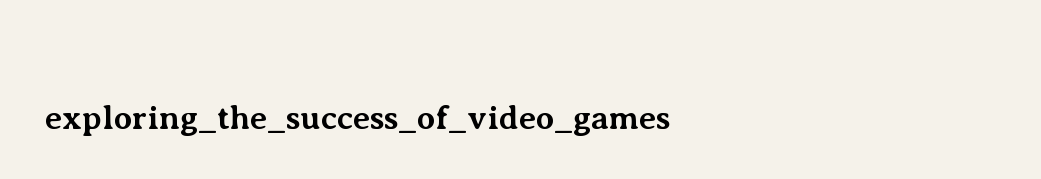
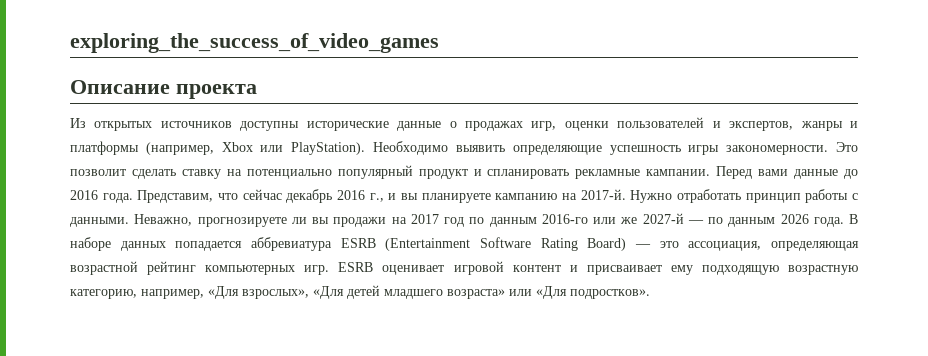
+ Описание проекта
+ Из открытых источников доступны исторические данные о продажах игр, оценки пользователей и экспертов, жанры и платформы (например, Xbox или PlayStation). Необходимо выявить определяющие успешность игры закономерности. Это позволит сделать ставку на потенциально популярный продукт и спланировать рекламные кампании. Перед вами данные до 2016 года. Представим, что сейчас декабрь 2016 г., и вы планируете кампанию на 2017-й. Нужно отработать принцип работы с данными. Неважно, прогнозируете ли вы продажи на 2017 год по данным 2016-го или же 2027-й — по данным 2026 года. В наборе данных попадается аббревиатура ESRB (Entertainment Software Rating Board) — это ассоциация, определяющая возрастной рейтинг компьютерных игр. ESRB оценивает игровой контент и присваивает ему подходящую возрастную категорию, например, «Для взрослых», «Для детей младшего возраста» или «Для подростков».

